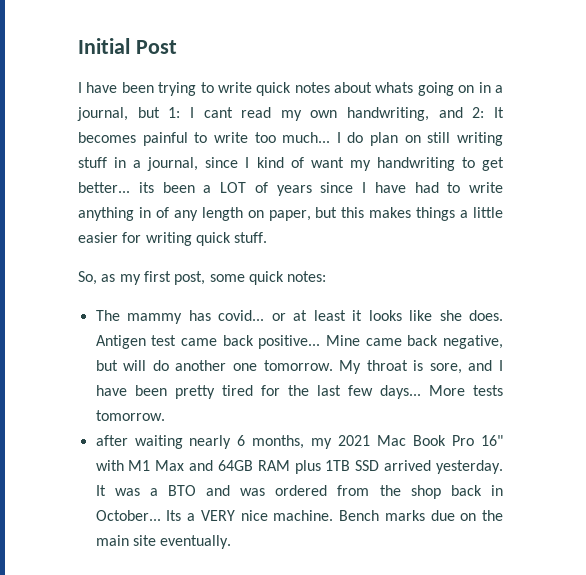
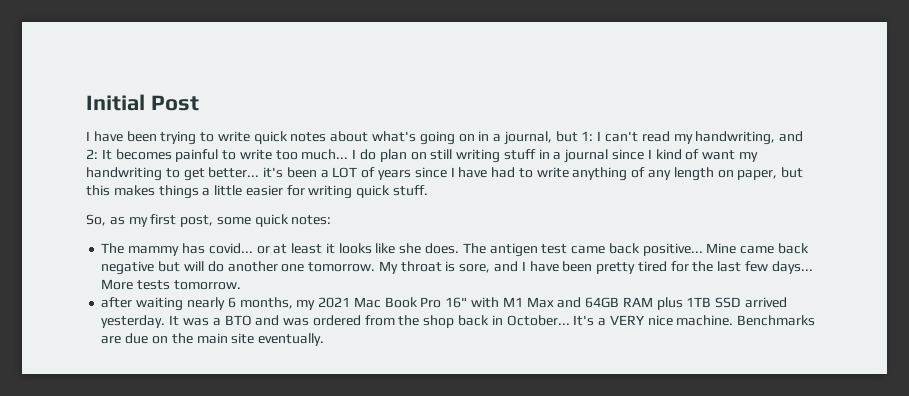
- I have been trying to write quick notes about whats going on in a journal, but 1: I cant read my own handwriting, and 2: It becomes painful to write too much...
+ I have been trying to write quick notes about what's going on in a journal, but 1: I can't read my handwriting, and 2: It becomes painful to write too much...
- I do plan on still writing stuff in a journal, since I kind of want my handwriting to get better... its been a LOT of years since I have had to write anything in of any length on paper, but this makes things a little easier for writing quick stuff.
+ I do plan on still writing stuff in a journal since I kind of want my handwriting to get better... it's been a LOT of years since I have had to write anything of any length on paper, but this makes things a little easier for writing quick stuff.
- Antigen test came back positive...
+ The antigen test came back positive...
- Mine came back negative, but will do another one tomorrow.
+ Mine came back negative but will do another one tomorrow.
- Its a VERY nice machine.
+ It's a VERY nice machine.
- Bench marks due on the main site eventually.
+ Benchmarks are due on the main site eventually.

